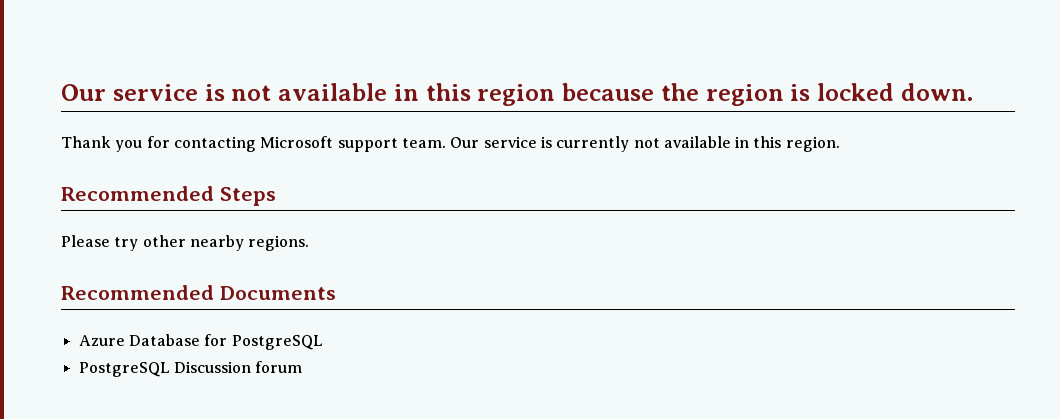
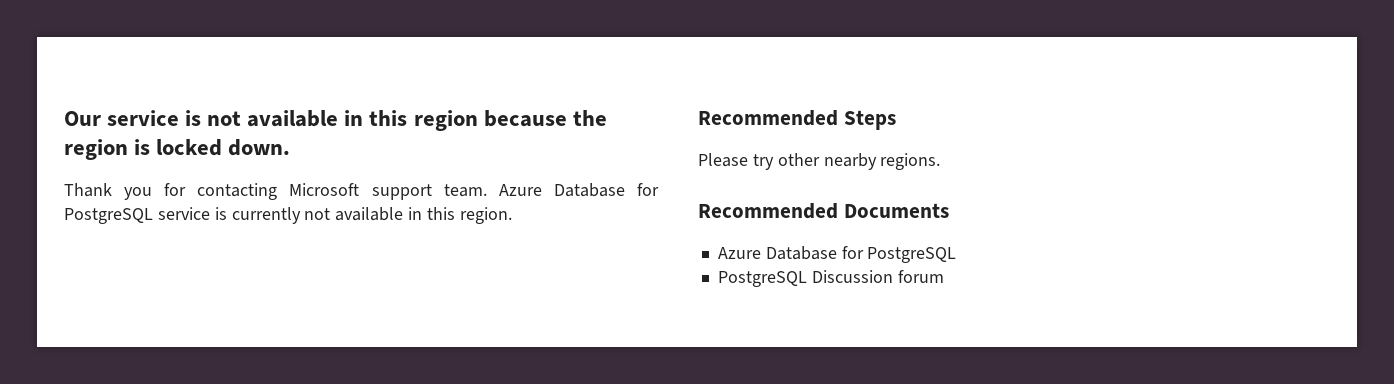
- Our service is currently not available in this region.
+ Azure Database for PostgreSQL service is currently not available in this region.

